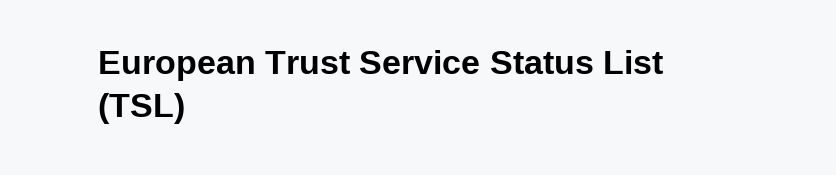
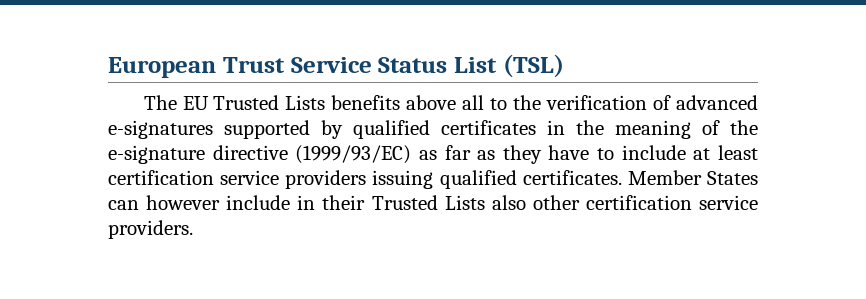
+ The EU Trusted Lists benefits above all to the verification of advanced e-signatures supported by qualified certificates in the meaning of the e-signature directive (1999/93/EC) as far as they have to include at least certification service providers issuing qualified certificates. Member States can however include in their Trusted Lists also other certification service providers.

